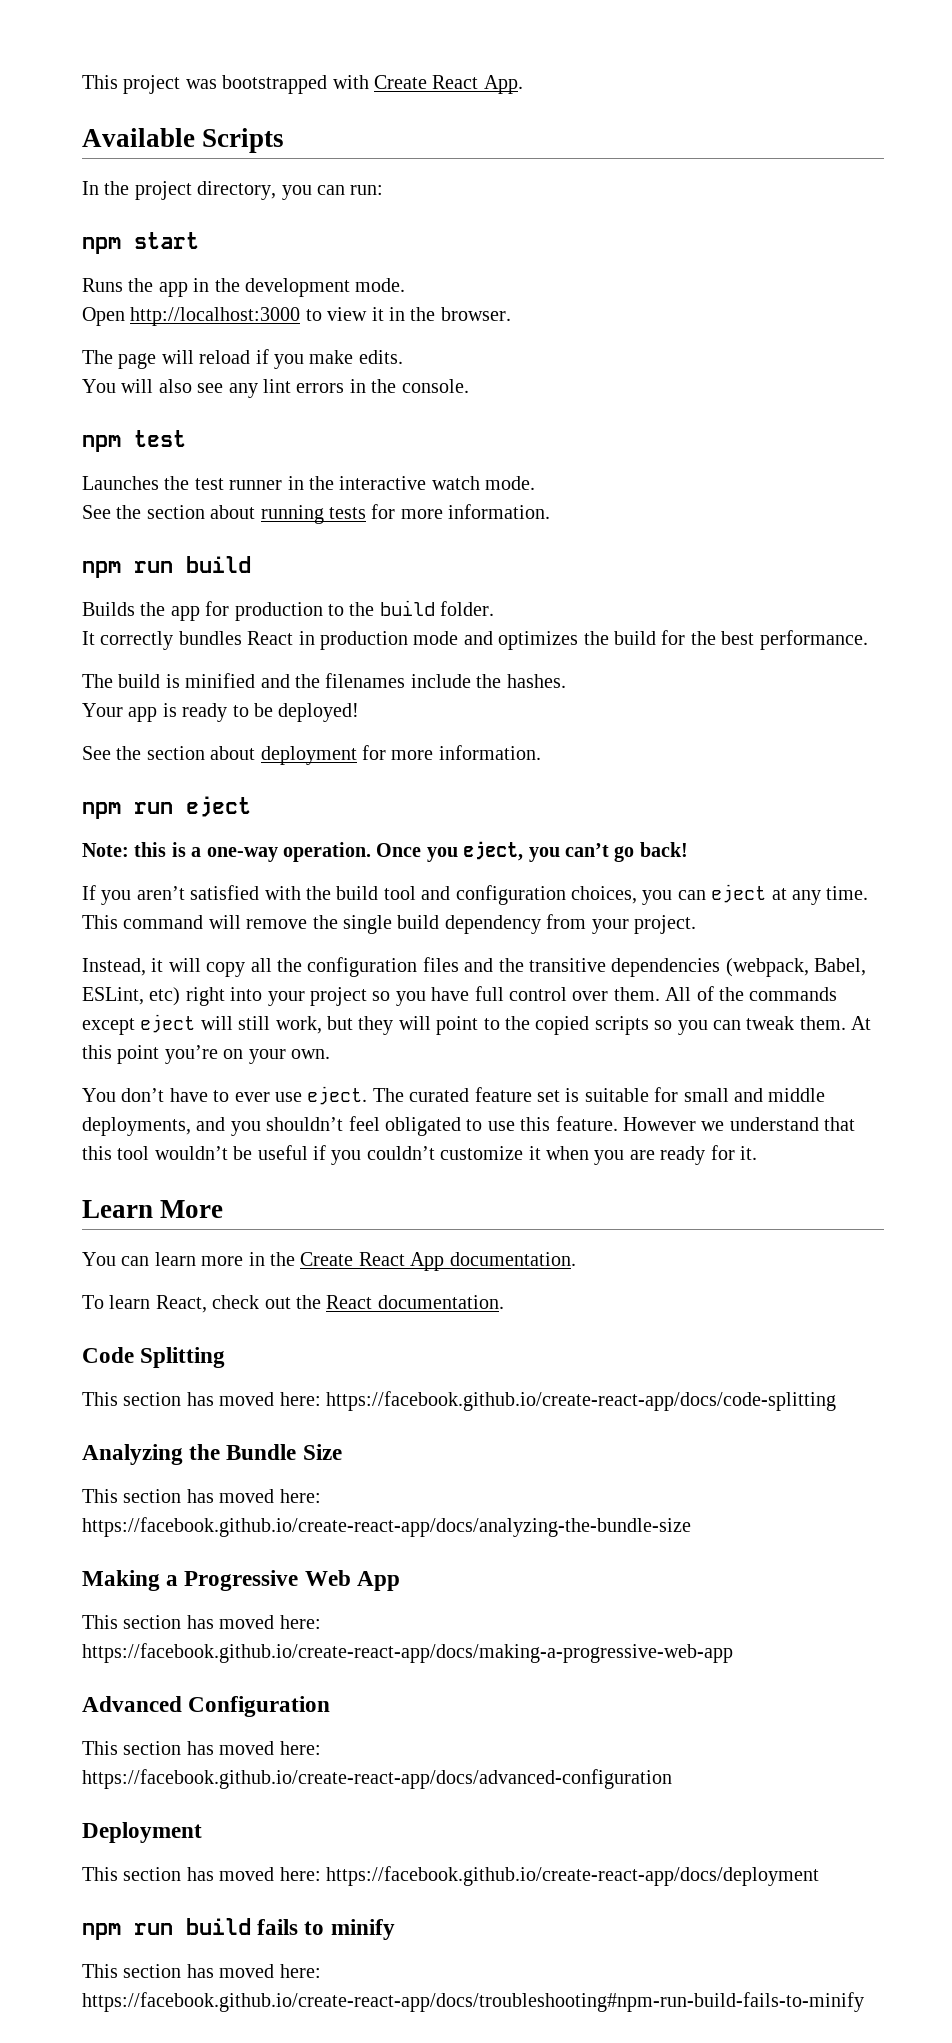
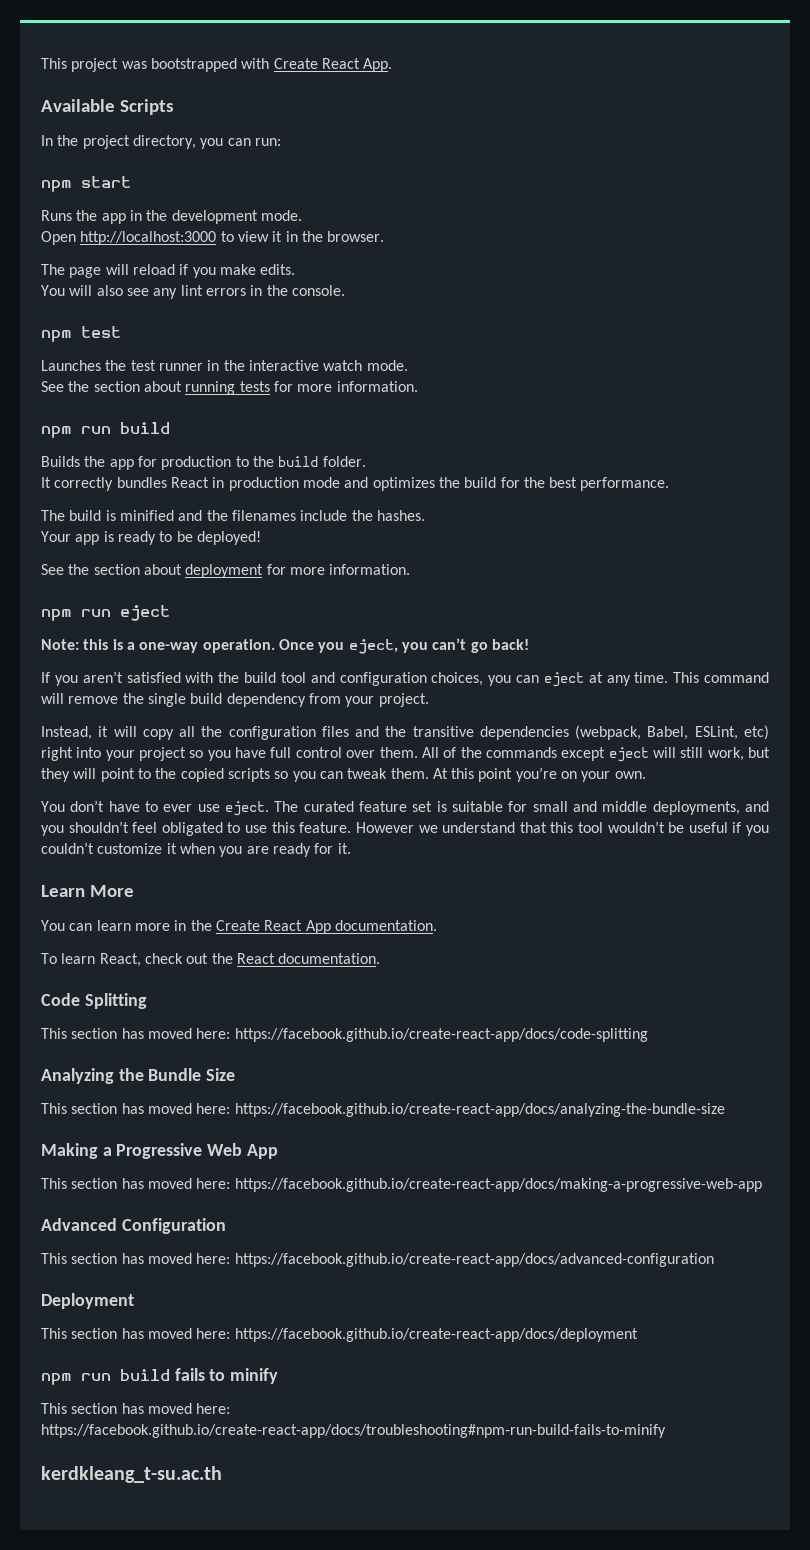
+ kerdkleang_t-su.ac.th

